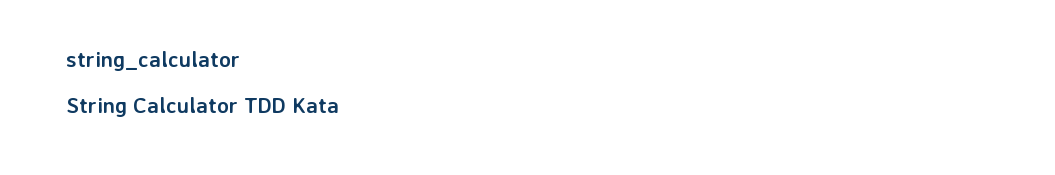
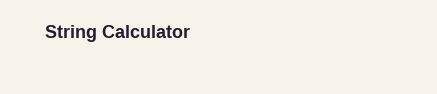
- string_calculator
- String Calculator TDD Kata
+ String Calculator

